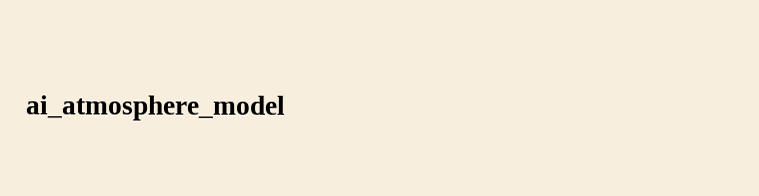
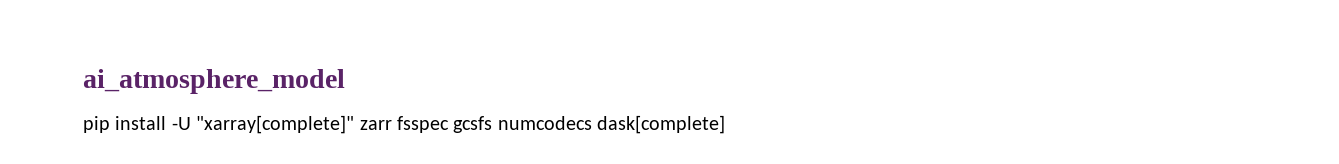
+ pip install -U "xarray[complete]" zarr fsspec gcsfs numcodecs dask[complete]

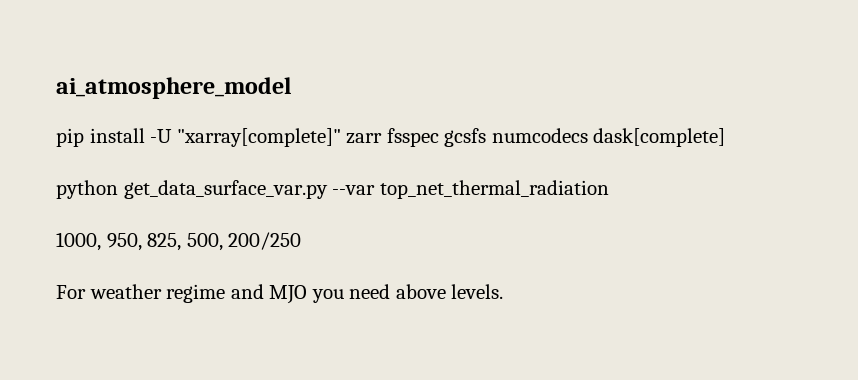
+ python get_data_surface_var.py --var top_net_thermal_radiation
+ 1000, 950, 825, 500, 200/250
+ For weather regime and MJO you need above levels.

